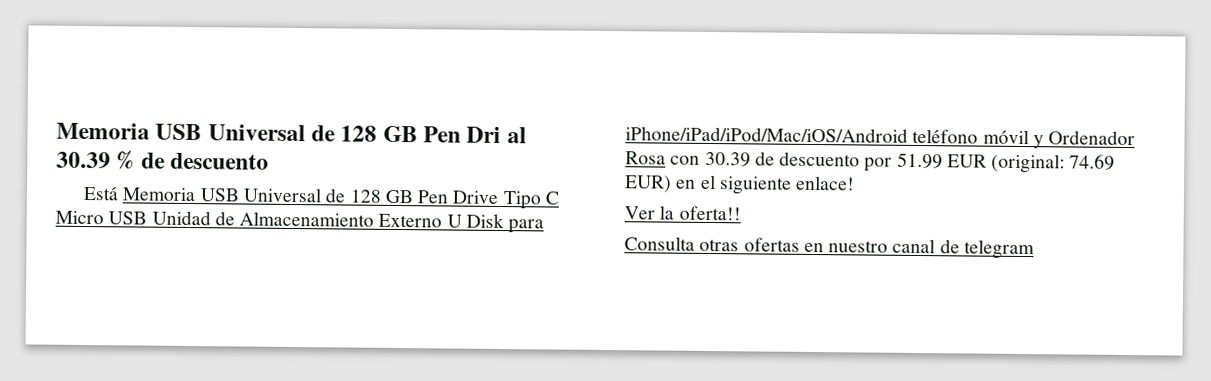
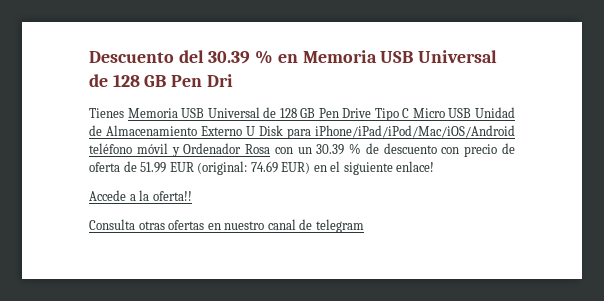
- Memoria USB Universal de 128 GB Pen Dri al 30.39 % de descuento
- Está Memoria USB Universal de 128 GB Pen Drive Tipo C Micro USB Unidad de Almacenamiento Externo U Disk para iPhone/iPad/iPod/Mac/iOS/Android teléfono móvil y Ordenador Rosa con 30.39 de descuento por 51.99 EUR (original: 74.69 EUR) en el siguiente enlace!
+ Descuento del 30.39 % en Memoria USB Universal de 128 GB Pen Dri
+ Tienes Memoria USB Universal de 128 GB Pen Drive Tipo C Micro USB Unidad de Almacenamiento Externo U Disk para iPhone/iPad/iPod/Mac/iOS/Android teléfono móvil y Ordenador Rosa con un 30.39 % de descuento con precio de oferta de 51.99 EUR (original: 74.69 EUR) en el siguiente enlace!
- Ver la oferta!!
+ Accede a la oferta!!

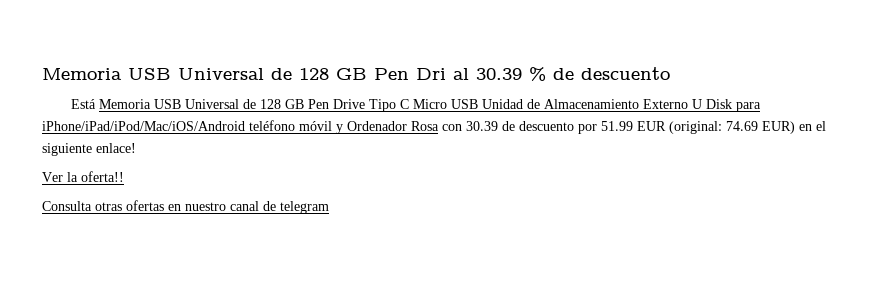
- Descuento del 30.39 % en Memoria USB Universal de 128 GB Pen Dri
- Tienes Memoria USB Universal de 128 GB Pen Drive Tipo C Micro USB Unidad de Almacenamiento Externo U Disk para iPhone/iPad/iPod/Mac/iOS/Android teléfono móvil y Ordenador Rosa con un 30.39 % de descuento con precio de oferta de 51.99 EUR (original: 74.69 EUR) en el siguiente enlace!
+ Memoria USB Universal de 128 GB Pen Dri al 30.39 % de descuento
+ Está Memoria USB Universal de 128 GB Pen Drive Tipo C Micro USB Unidad de Almacenamiento Externo U Disk para iPhone/iPad/iPod/Mac/iOS/Android teléfono móvil y Ordenador Rosa con 30.39 de descuento por 51.99 EUR (original: 74.69 EUR) en el siguiente enlace!
- Accede a la oferta!!
+ Ver la oferta!!

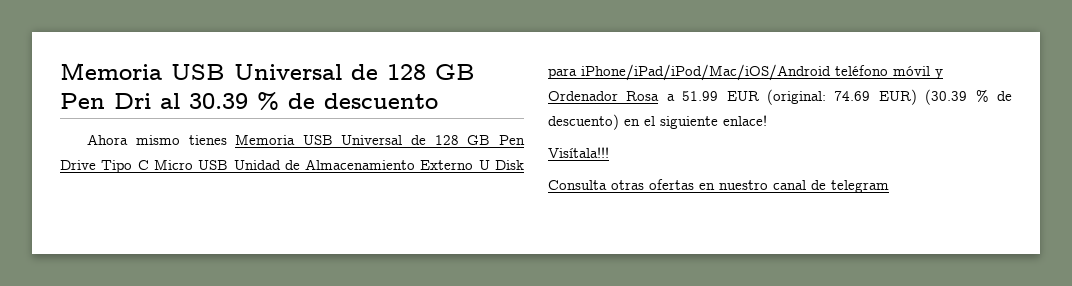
- Está Memoria USB Universal de 128 GB Pen Drive Tipo C Micro USB Unidad de Almacenamiento Externo U Disk para iPhone/iPad/iPod/Mac/iOS/Android teléfono móvil y Ordenador Rosa con 30.39 de descuento por 51.99 EUR (original: 74.69 EUR) en el siguiente enlace!
+ Ahora mismo tienes Memoria USB Universal de 128 GB Pen Drive Tipo C Micro USB Unidad de Almacenamiento Externo U Disk para iPhone/iPad/iPod/Mac/iOS/Android teléfono móvil y Ordenador Rosa a 51.99 EUR (original: 74.69 EUR) (30.39 % de descuento) en el siguiente enlace!
- Ver la oferta!!
+ Visítala!!!

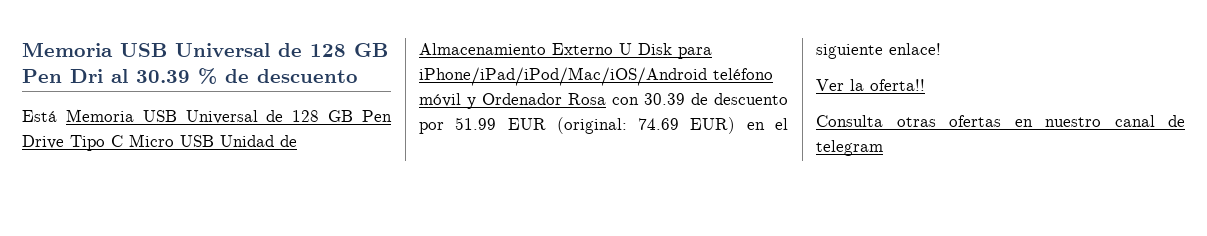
- Ahora mismo tienes Memoria USB Universal de 128 GB Pen Drive Tipo C Micro USB Unidad de Almacenamiento Externo U Disk para iPhone/iPad/iPod/Mac/iOS/Android teléfono móvil y Ordenador Rosa a 51.99 EUR (original: 74.69 EUR) (30.39 % de descuento) en el siguiente enlace!
+ Está Memoria USB Universal de 128 GB Pen Drive Tipo C Micro USB Unidad de Almacenamiento Externo U Disk para iPhone/iPad/iPod/Mac/iOS/Android teléfono móvil y Ordenador Rosa con 30.39 de descuento por 51.99 EUR (original: 74.69 EUR) en el siguiente enlace!
- Visítala!!!
+ Ver la oferta!!

